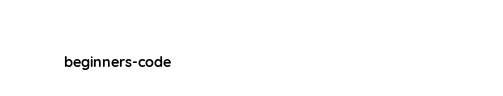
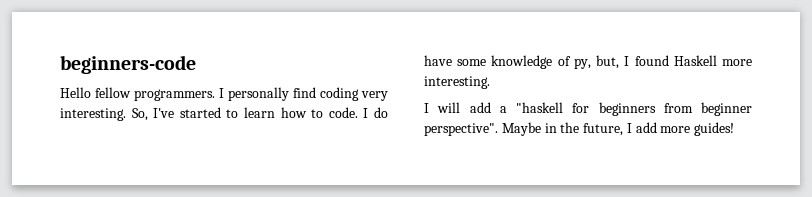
+ Hello fellow programmers. I personally find coding very interesting. So, I've started to learn how to code. I do have some knowledge of py, but, I found Haskell more interesting.
+ I will add a "haskell for beginners from beginner perspective". Maybe in the future, I add more guides!

